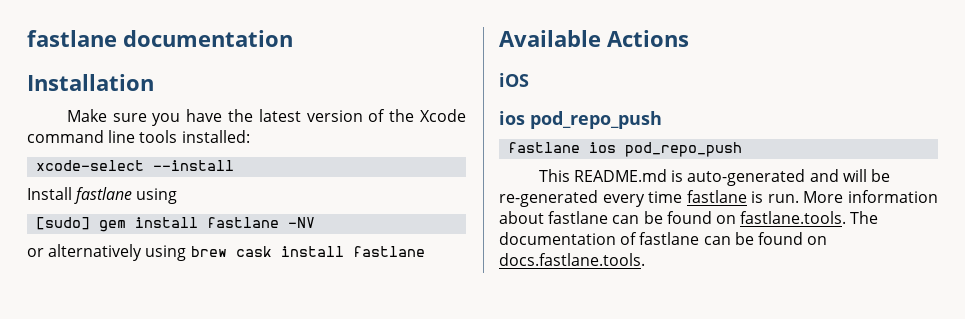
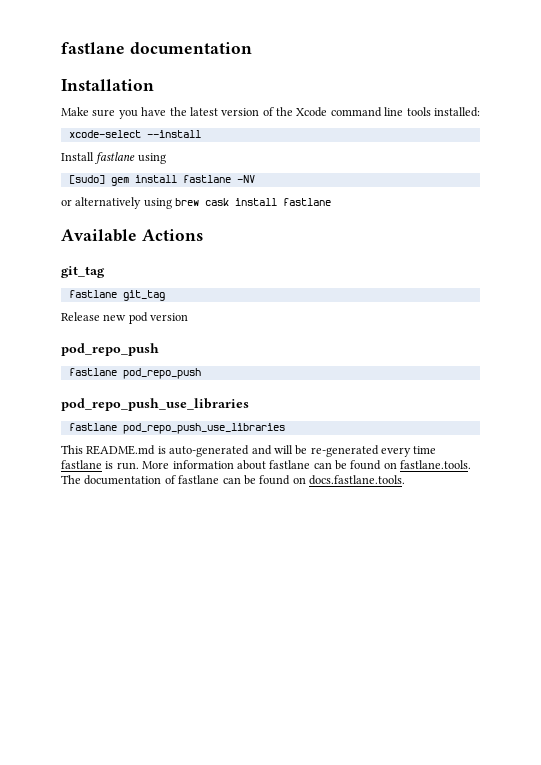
  Available Actions
- iOS
- ios pod_repo_push
+ git_tag
+ fastlane git_tag
+ Release new pod version
+ pod_repo_push
- fastlane ios pod_repo_push
+ fastlane pod_repo_push
+ pod_repo_push_use_libraries
+ fastlane pod_repo_push_use_libraries

